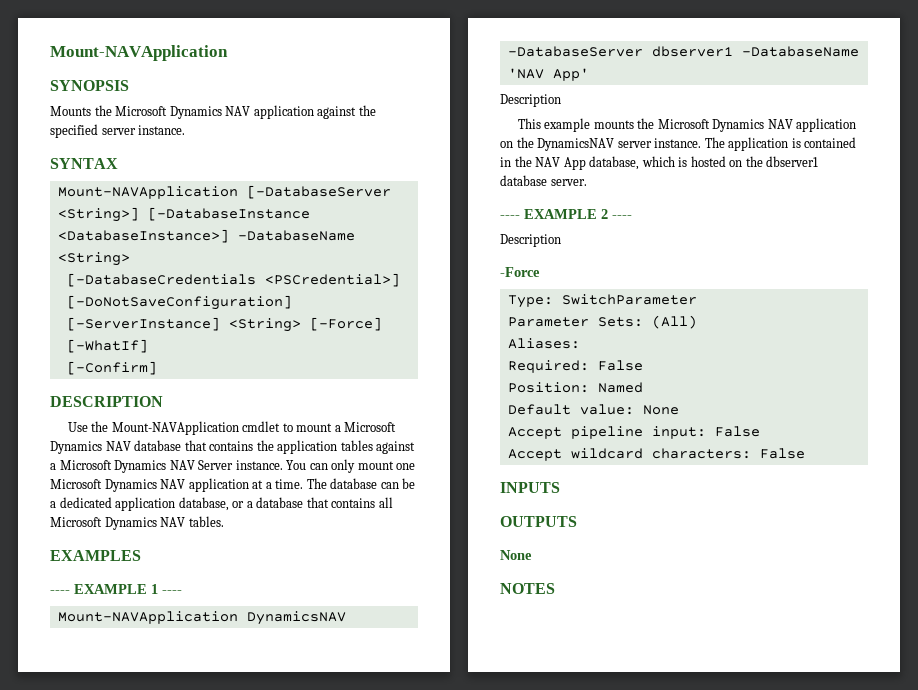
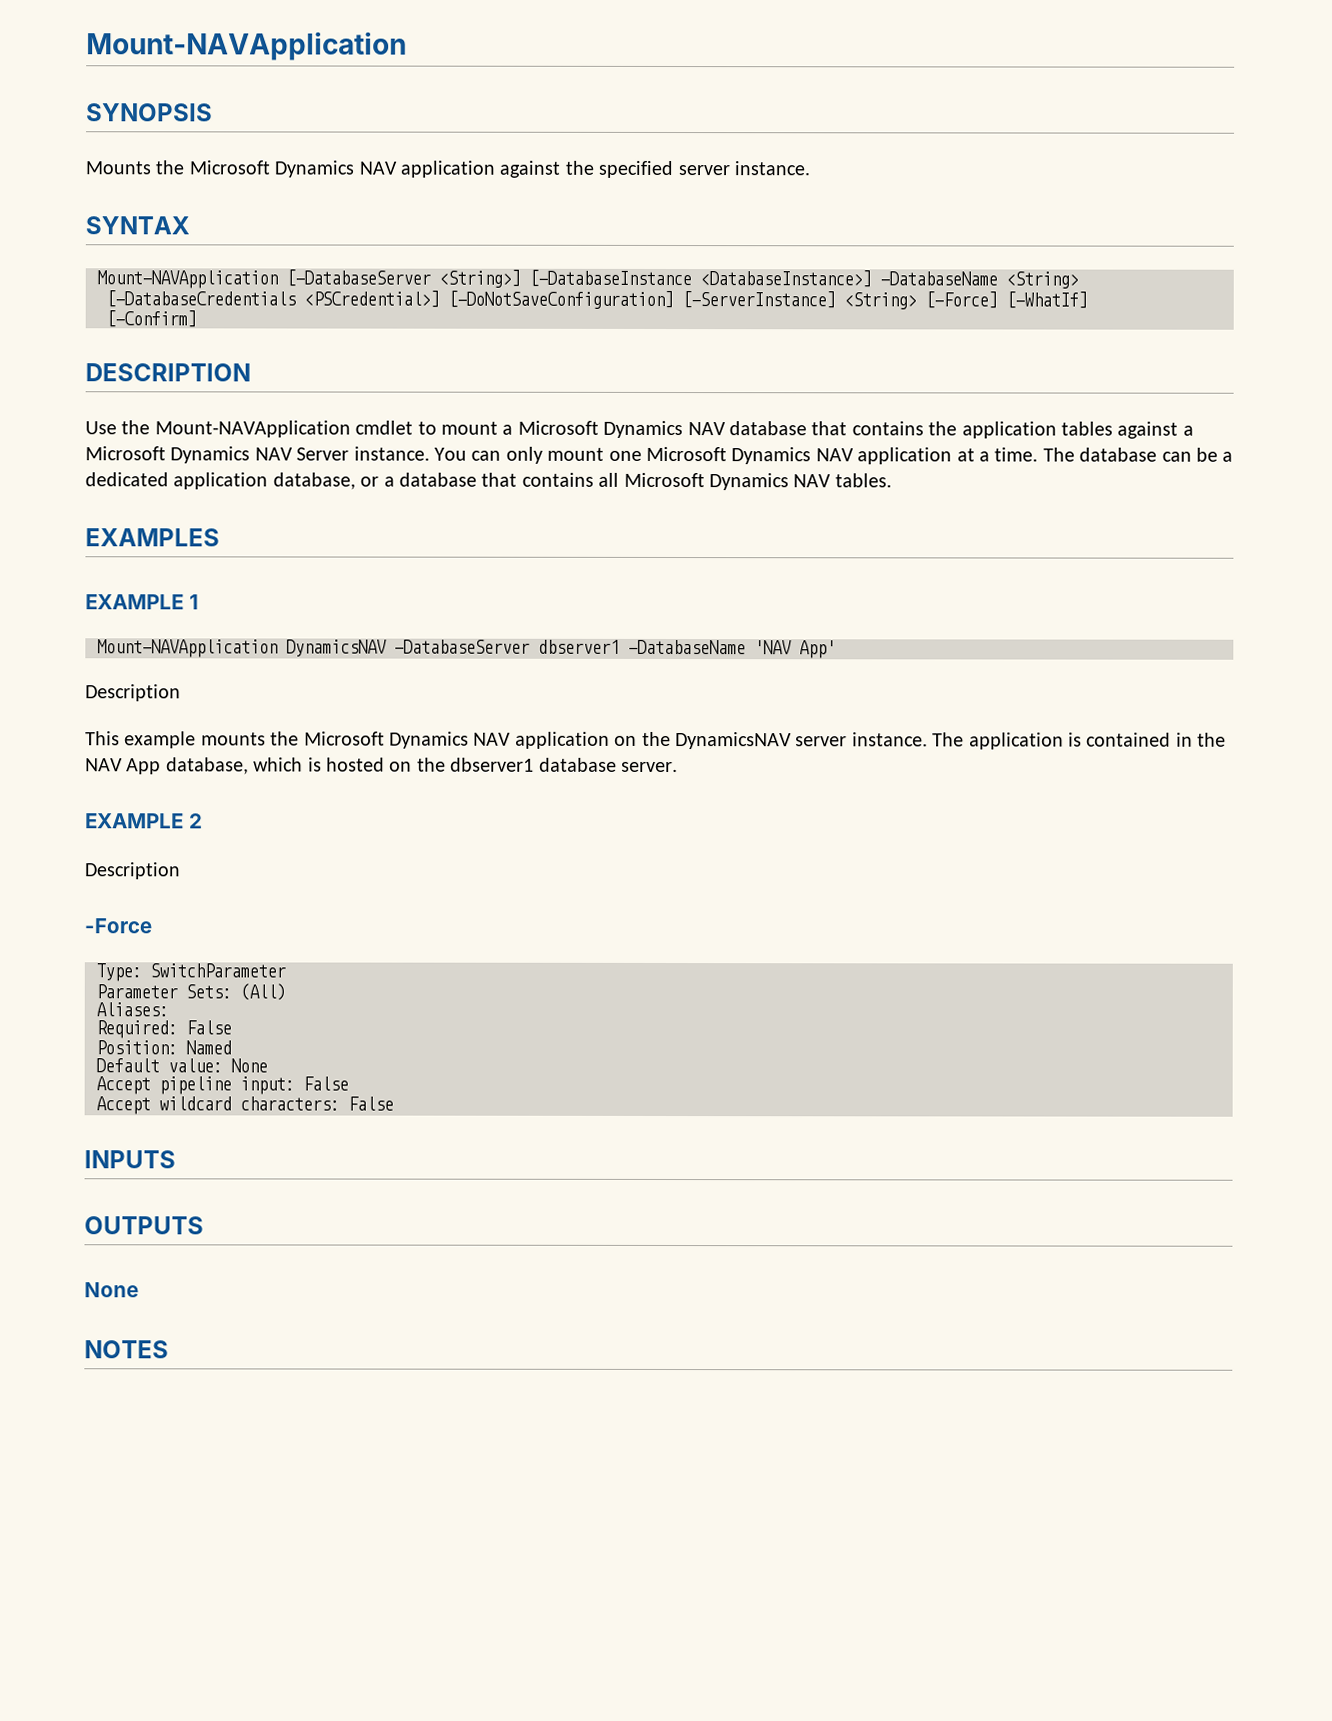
- ---- EXAMPLE 1 ----
+ EXAMPLE 1
- ---- EXAMPLE 2 ----
+ EXAMPLE 2

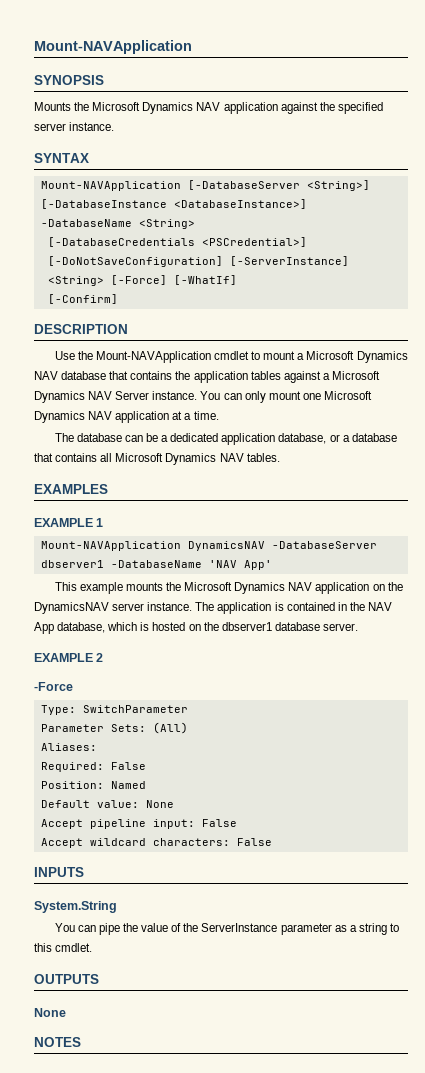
- You can only mount one Microsoft Dynamics NAV application at a time. The database can be a dedicated application database, or a database that contains all Microsoft Dynamics NAV tables.
+ You can only mount one Microsoft Dynamics NAV application at a time.
+ The database can be a dedicated application database, or a database that contains all Microsoft Dynamics NAV tables.
  Mount-NAVApplication DynamicsNAV -DatabaseServer dbserver1 -DatabaseName 'NAV App'
- Description
  EXAMPLE 2
- Description
+ System.String
+ You can pipe the value of the ServerInstance parameter as a string to this cmdlet.

